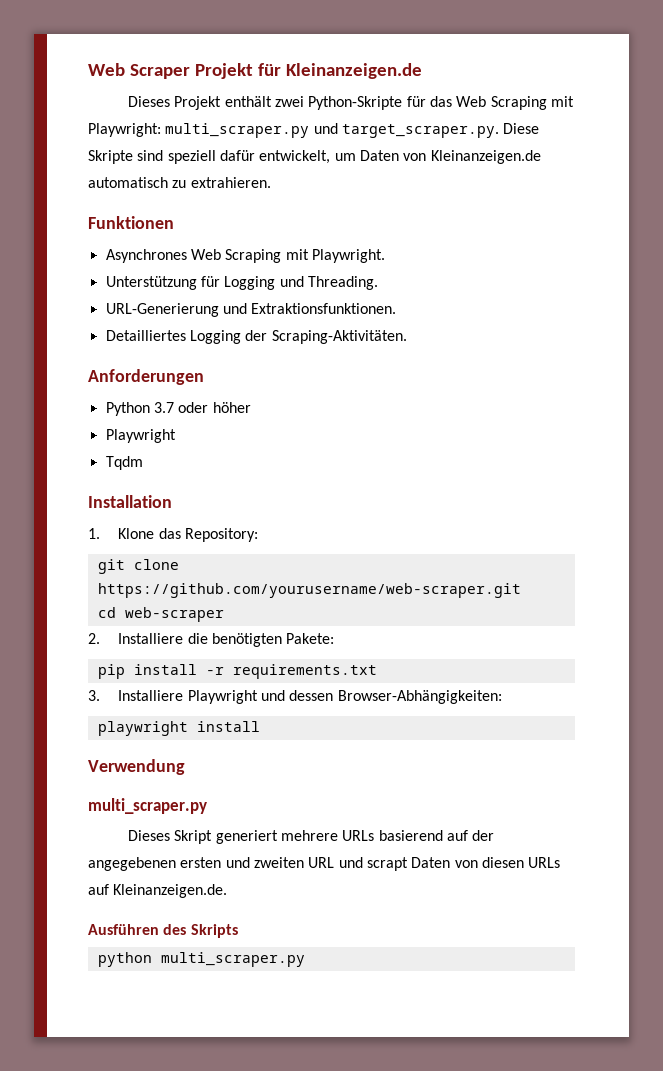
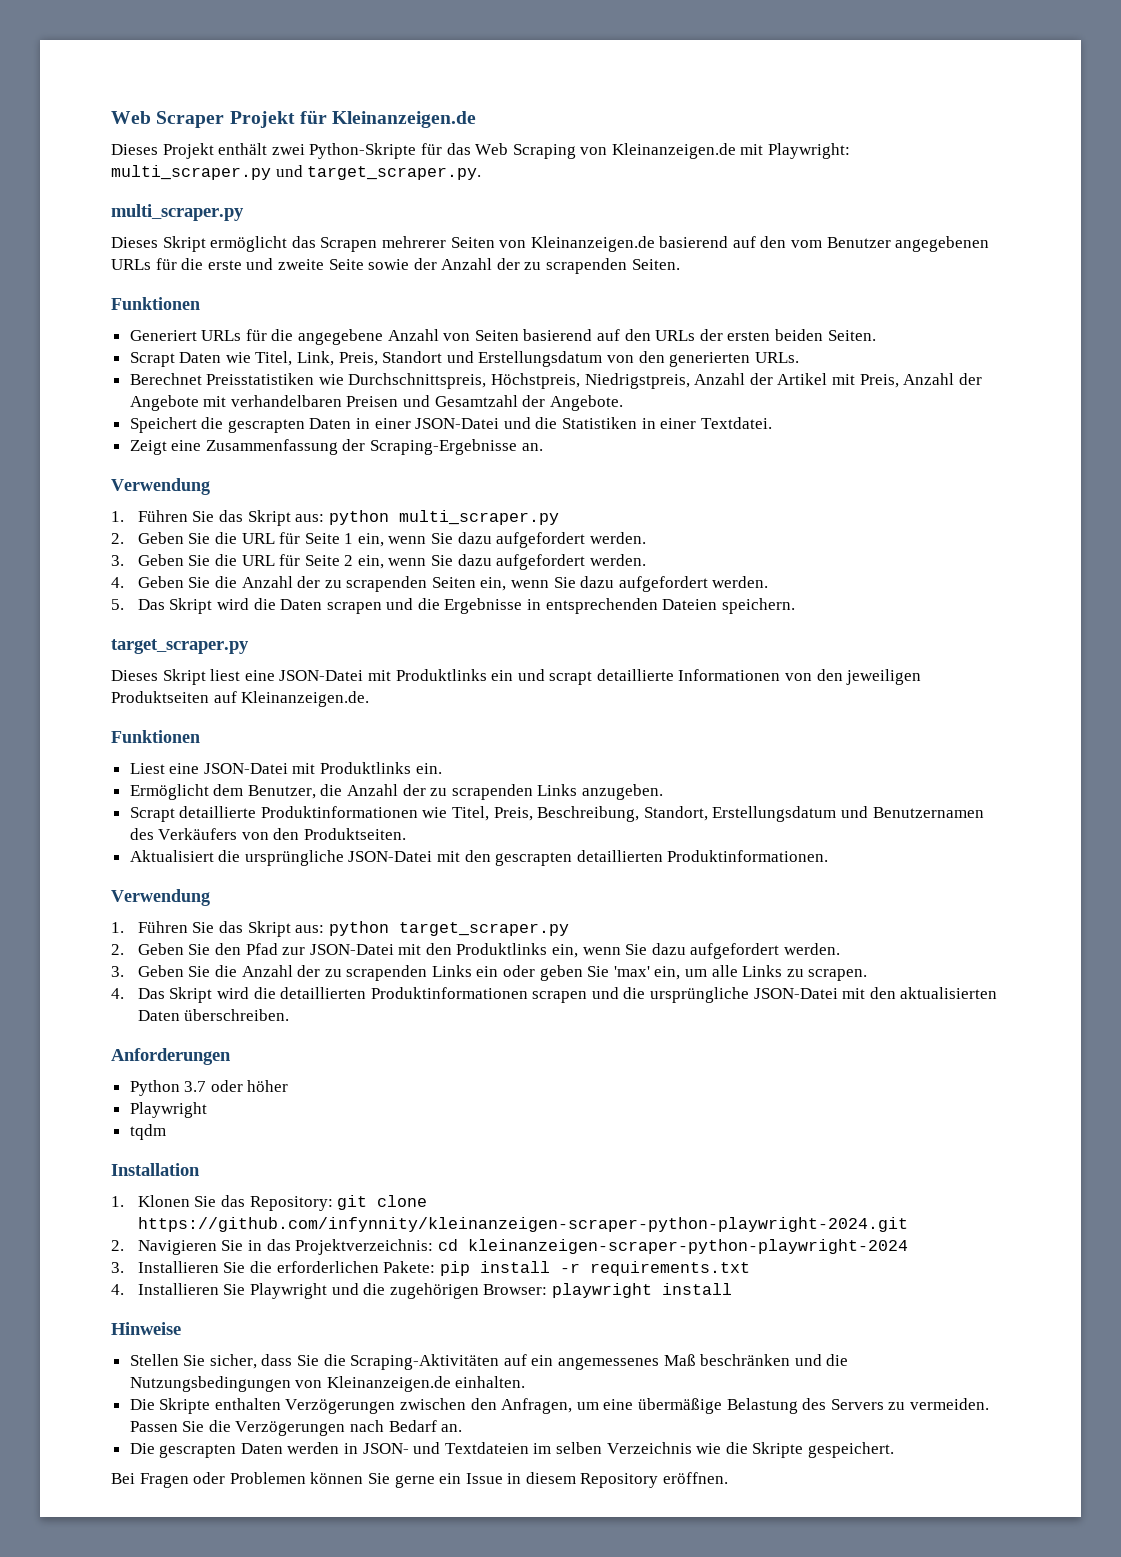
- Dieses Projekt enthält zwei Python-Skripte für das Web Scraping mit Playwright: multi_scraper.py und target_scraper.py. Diese Skripte sind speziell dafür entwickelt, um Daten von Kleinanzeigen.de automatisch zu extrahieren.
+ Dieses Projekt enthält zwei Python-Skripte für das Web Scraping von Kleinanzeigen.de mit Playwright: multi_scraper.py und target_scraper.py.
+ multi_scraper.py
+ Dieses Skript ermöglicht das Scrapen mehrerer Seiten von Kleinanzeigen.de basierend auf den vom Benutzer angegebenen URLs für die erste und zweite Seite sowie der Anzahl der zu scrapenden Seiten.
  Funktionen
- Asynchrones Web Scraping mit Playwright.
- Unterstützung für Logging und Threading.
- URL-Generierung und Extraktionsfunktionen.
- Detailliertes Logging der Scraping-Aktivitäten.
+ Generiert URLs für die angegebene Anzahl von Seiten basierend auf den URLs der ersten beiden Seiten.
+ Scrapt Daten wie Titel, Link, Preis, Standort und Erstellungsdatum von den generierten URLs.
+ Berechnet Preisstatistiken wie Durchschnittspreis, Höchstpreis, Niedrigstpreis, Anzahl der Artikel mit Preis, Anzahl der Angebote mit verhandelbaren Preisen und Gesamtzahl der Angebote.
+ Speichert die gescrapten Daten in einer JSON-Datei und die Statistiken in einer Textdatei.
+ Zeigt eine Zusammenfassung der Scraping-Ergebnisse an.
+ Verwendung
+ 1. Führen Sie das Skript aus: python multi_scraper.py
+ 2. Geben Sie die URL für Seite 1 ein, wenn Sie dazu aufgefordert werden.
+ 3. Geben Sie die URL für Seite 2 ein, wenn Sie dazu aufgefordert werden.
+ 4. Geben Sie die Anzahl der zu scrapenden Seiten ein, wenn Sie dazu aufgefordert werden.
+ 5. Das Skript wird die Daten scrapen und die Ergebnisse in entsprechenden Dateien speichern.
+ target_scraper.py
+ Dieses Skript liest eine JSON-Datei mit Produktlinks ein und scrapt detaillierte Informationen von den jeweiligen Produktseiten auf Kleinanzeigen.de.
+ Funktionen
+ Liest eine JSON-Datei mit Produktlinks ein.
+ Ermöglicht dem Benutzer, die Anzahl der zu scrapenden Links anzugeben.
+ Scrapt detaillierte Produktinformationen wie Titel, Preis, Beschreibung, Standort, Erstellungsdatum und Benutzernamen des Verkäufers von den Produktseiten.
+ Aktualisiert die ursprüngliche JSON-Datei mit den gescrapten detaillierten Produktinformationen.
+ Verwendung
+ 1. Führen Sie das Skript aus: python target_scraper.py
+ 2. Geben Sie den Pfad zur JSON-Datei mit den Produktlinks ein, wenn Sie dazu aufgefordert werden.
+ 3. Geben Sie die Anzahl der zu scrapenden Links ein oder geben Sie 'max' ein, um alle Links zu scrapen.
+ 4. Das Skript wird die detaillierten Produktinformationen scrapen und die ursprüngliche JSON-Datei mit den aktualisierten Daten überschreiben.
- Tqdm
+ tqdm
- 1. Klone das Repository:
- git clone https://github.com/yourusername/web-scraper.git
- cd web-scraper
- 2. Installiere die benötigten Pakete:
- pip install -r requirements.txt
+ 1. Klonen Sie das Repository: git clone https://github.com/infynnity/kleinanzeigen-scraper-python-playwright-2024.git
+ 2. Navigieren Sie in das Projektverzeichnis: cd kleinanzeigen-scraper-python-playwright-2024
+ 3. Installieren Sie die erforderlichen Pakete: pip install -r requirements.txt
- 3. Installiere Playwright und dessen Browser-Abhängigkeiten:
- playwright install
- Verwendung
- multi_scraper.py
- Dieses Skript generiert mehrere URLs basierend auf der angegebenen ersten und zweiten URL und scrapt Daten von diesen URLs auf Kleinanzeigen.de.
- Ausführen des Skripts
- python multi_scraper.py
+ 4. Installieren Sie Playwright und die zugehörigen Browser: playwright install
+ Hinweise
+ Stellen Sie sicher, dass Sie die Scraping-Aktivitäten auf ein angemessenes Maß beschränken und die Nutzungsbedingungen von Kleinanzeigen.de einhalten.
+ Die Skripte enthalten Verzögerungen zwischen den Anfragen, um eine übermäßige Belastung des Servers zu vermeiden. Passen Sie die Verzögerungen nach Bedarf an.
+ Die gescrapten Daten werden in JSON- und Textdateien im selben Verzeichnis wie die Skripte gespeichert.
+ Bei Fragen oder Problemen können Sie gerne ein Issue in diesem Repository eröffnen.

